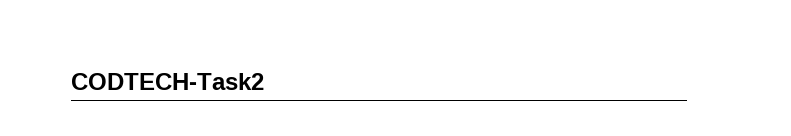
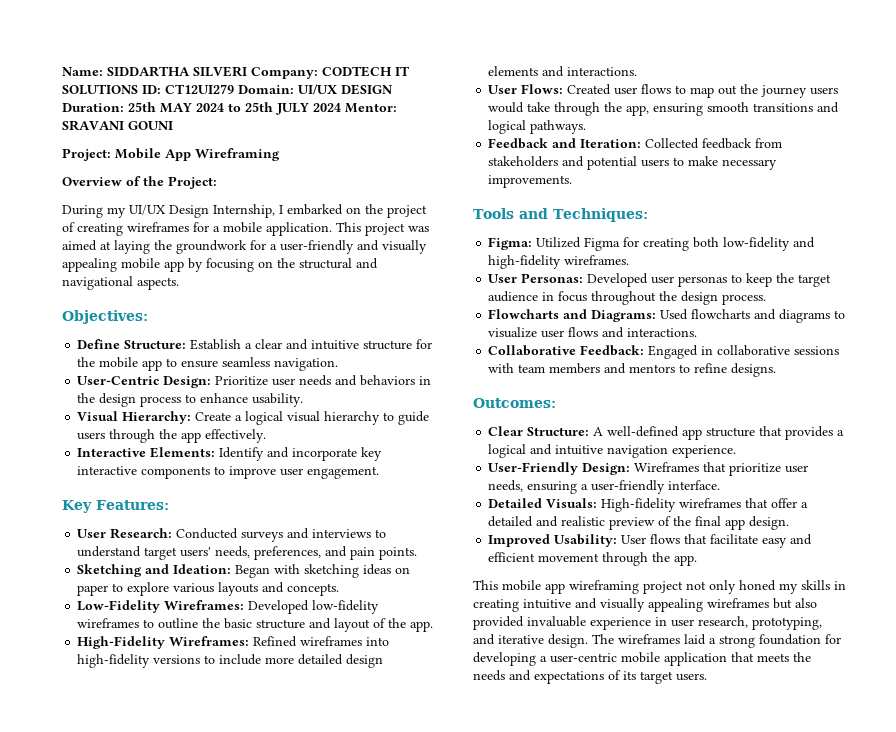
- CODTECH-Task2
+ Name: SIDDARTHA SILVERI Company: CODTECH IT SOLUTIONS ID: CT12UI279 Domain: UI/UX DESIGN Duration: 25th MAY 2024 to 25th JULY 2024 Mentor: SRAVANI GOUNI
+ Project: Mobile App Wireframing
+ Overview of the Project:
+ During my UI/UX Design Internship, I embarked on the project of creating wireframes for a mobile application. This project was aimed at laying the groundwork for a user-friendly and visually appealing mobile app by focusing on the structural and navigational aspects.
+ Objectives:
+ Define Structure: Establish a clear and intuitive structure for the mobile app to ensure seamless navigation.
+ User-Centric Design: Prioritize user needs and behaviors in the design process to enhance usability.
+ Visual Hierarchy: Create a logical visual hierarchy to guide users through the app effectively.
+ Interactive Elements: Identify and incorporate key interactive components to improve user engagement.
+ Key Features:
+ User Research: Conducted surveys and interviews to understand target users' needs, preferences, and pain points.
+ Sketching and Ideation: Began with sketching ideas on paper to explore various layouts and concepts.
+ Low-Fidelity Wireframes: Developed low-fidelity wireframes to outline the basic structure and layout of the app.
+ High-Fidelity Wireframes: Refined wireframes into high-fidelity versions to include more detailed design elements and interactions.
+ User Flows: Created user flows to map out the journey users would take through the app, ensuring smooth transitions and logical pathways.
+ Feedback and Iteration: Collected feedback from stakeholders and potential users to make necessary improvements.
+ Tools and Techniques:
+ Figma: Utilized Figma for creating both low-fidelity and high-fidelity wireframes.
+ User Personas: Developed user personas to keep the target audience in focus throughout the design process.
+ Flowcharts and Diagrams: Used flowcharts and diagrams to visualize user flows and interactions.
+ Collaborative Feedback: Engaged in collaborative sessions with team members and mentors to refine designs.
+ Outcomes:
+ Clear Structure: A well-defined app structure that provides a logical and intuitive navigation experience.
+ User-Friendly Design: Wireframes that prioritize user needs, ensuring a user-friendly interface.
+ Detailed Visuals: High-fidelity wireframes that offer a detailed and realistic preview of the final app design.
+ Improved Usability: User flows that facilitate easy and efficient movement through the app.
+ This mobile app wireframing project not only honed my skills in creating intuitive and visually appealing wireframes but also provided invaluable experience in user research, prototyping, and iterative design. The wireframes laid a strong foundation for developing a user-centric mobile application that meets the needs and expectations of its target users.

